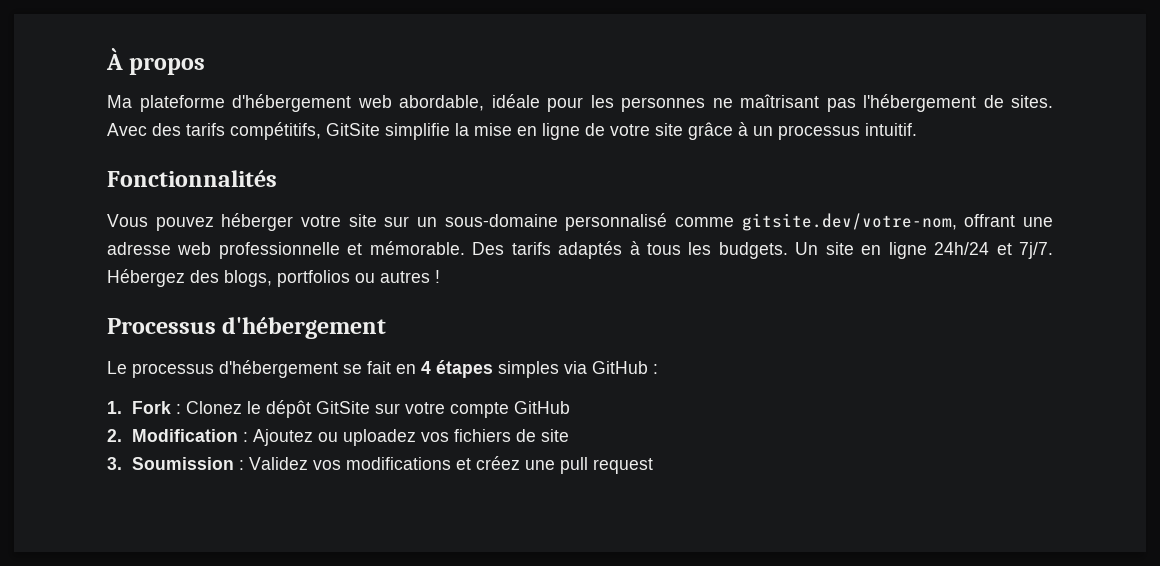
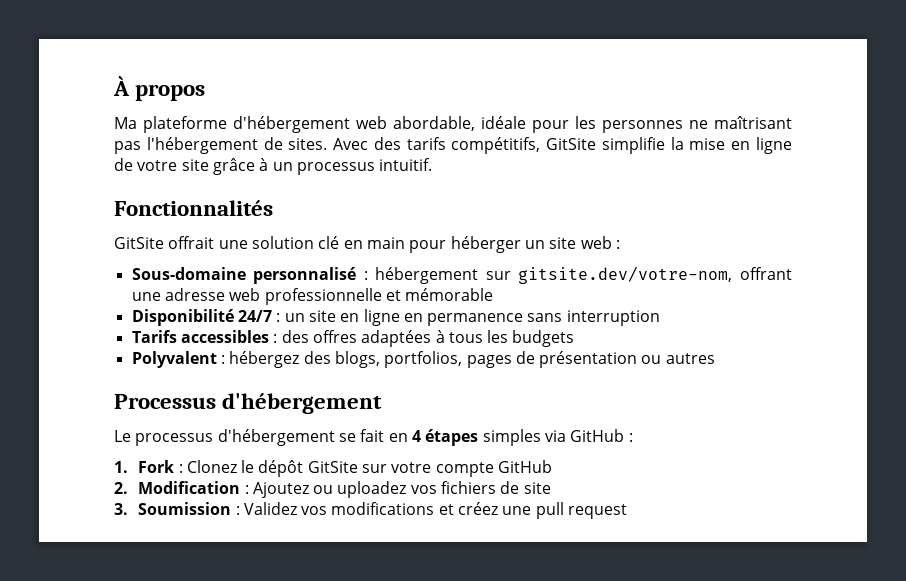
- Vous pouvez héberger votre site sur un sous-domaine personnalisé comme gitsite.dev/votre-nom, offrant une adresse web professionnelle et mémorable. Des tarifs adaptés à tous les budgets. Un site en ligne 24h/24 et 7j/7. Hébergez des blogs, portfolios ou autres !
+ GitSite offrait une solution clé en main pour héberger un site web :
+ Sous-domaine personnalisé : hébergement sur gitsite.dev/votre-nom, offrant une adresse web professionnelle et mémorable
+ Disponibilité 24/7 : un site en ligne en permanence sans interruption
+ Tarifs accessibles : des offres adaptées à tous les budgets
+ Polyvalent : hébergez des blogs, portfolios, pages de présentation ou autres

